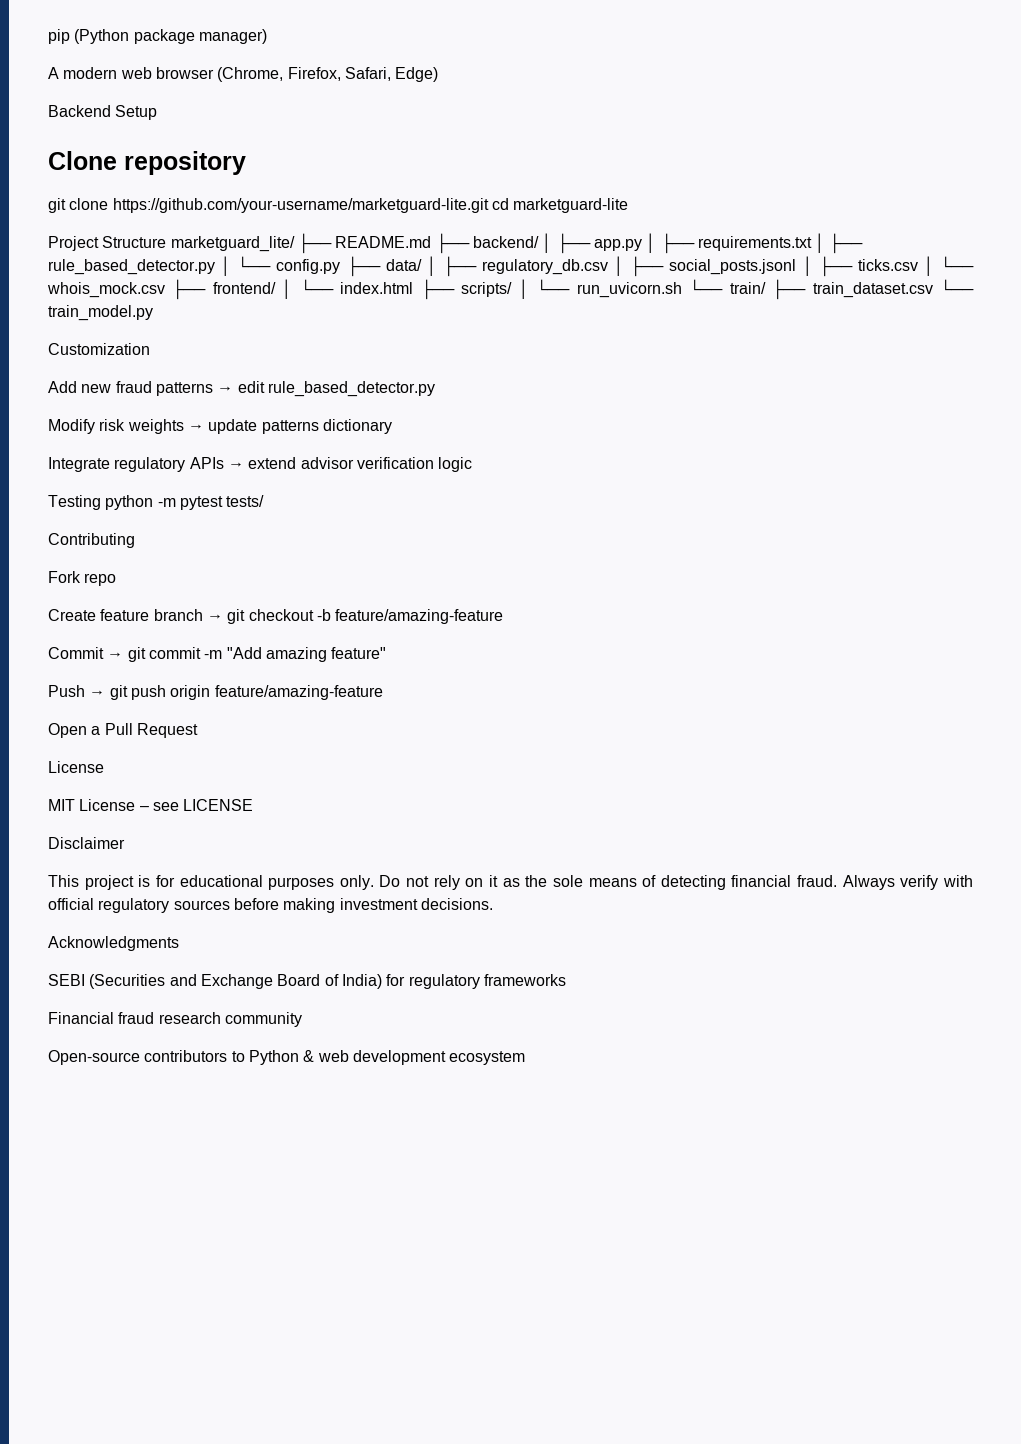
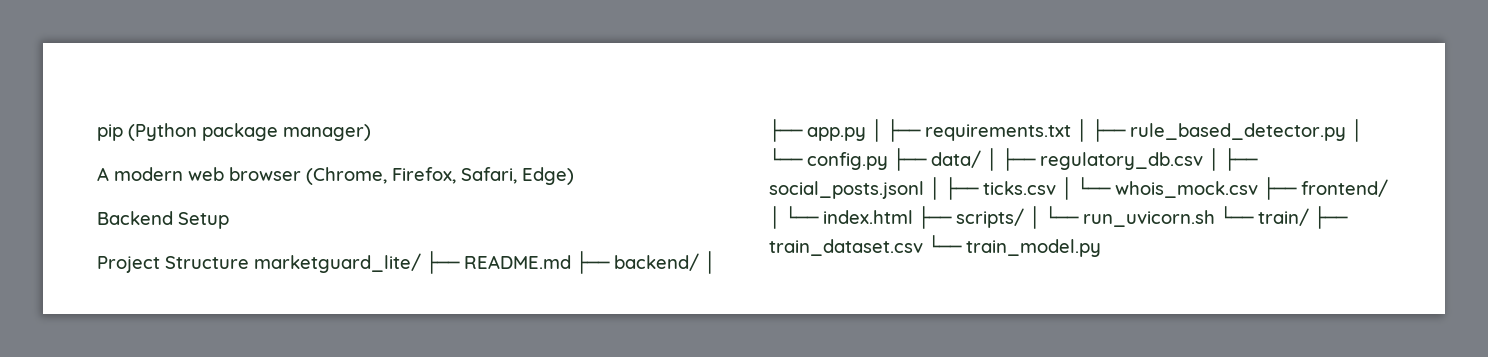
- Clone repository
- git clone https://github.com/your-username/marketguard-lite.git cd marketguard-lite
- Customization
- Add new fraud patterns → edit rule_based_detector.py
- Modify risk weights → update patterns dictionary
- Integrate regulatory APIs → extend advisor verification logic
- Testing python -m pytest tests/
- Contributing
- Fork repo
- Create feature branch → git checkout -b feature/amazing-feature
- Commit → git commit -m "Add amazing feature"
- Push → git push origin feature/amazing-feature
- Open a Pull Request
- License
- MIT License – see LICENSE
- Disclaimer
- This project is for educational purposes only. Do not rely on it as the sole means of detecting financial fraud. Always verify with official regulatory sources before making investment decisions.
- Acknowledgments
- SEBI (Securities and Exchange Board of India) for regulatory frameworks
- Financial fraud research community
- Open-source contributors to Python & web development ecosystem

